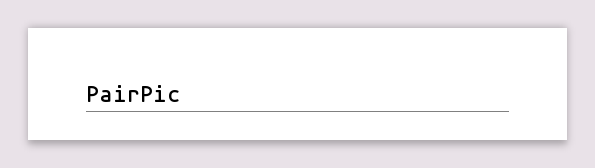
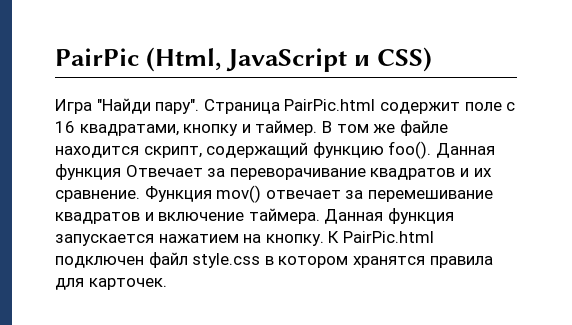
- PairPic
+ PairPic (Html, JavaScript и CSS)
+ Игра "Найди пару". Страница PairPic.html содержит поле c 16 квадратами, кнопку и таймер. В том же файле находится скрипт, содержащий функцию foo(). Данная функция Отвечает за переворачивание квадратов и их сравнение. Функция mov() отвечает за перемешивание квадратов и включение таймера. Данная функция запускается нажатием на кнопку. К PairPic.html подключен файл style.css в котором хранятся правила для карточек.

